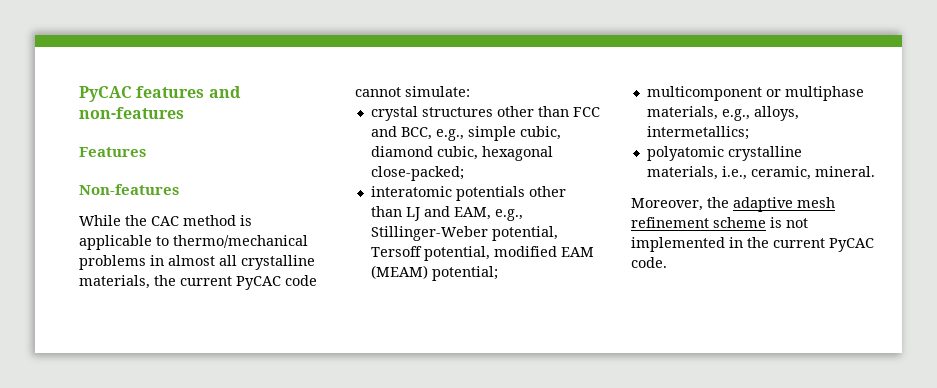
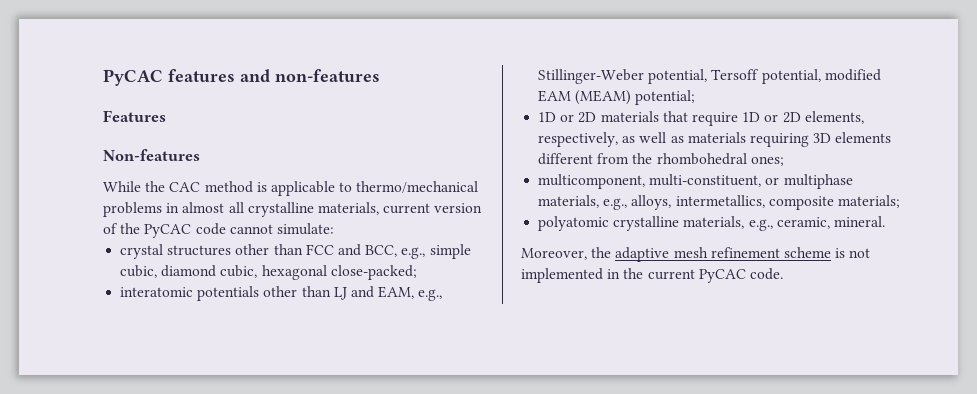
- While the CAC method is applicable to thermo/mechanical problems in almost all crystalline materials, the current PyCAC code cannot simulate:
+ While the CAC method is applicable to thermo/mechanical problems in almost all crystalline materials, current version of the PyCAC code cannot simulate:
- multicomponent or multiphase materials, e.g., alloys, intermetallics;
+ 1D or 2D materials that require 1D or 2D elements, respectively, as well as materials requiring 3D elements different from the rhombohedral ones;
+ multicomponent, multi-constituent, or multiphase materials, e.g., alloys, intermetallics, composite materials;
- polyatomic crystalline materials, i.e., ceramic, mineral.
+ polyatomic crystalline materials, e.g., ceramic, mineral.

